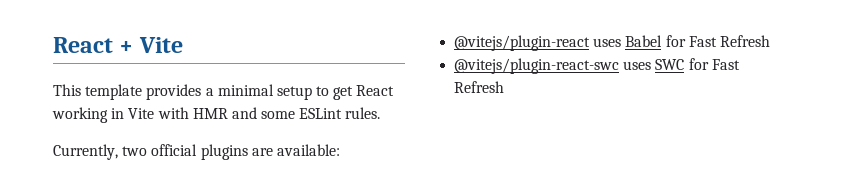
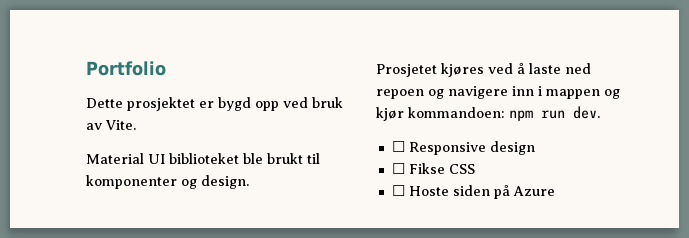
- React + Vite
- This template provides a minimal setup to get React working in Vite with HMR and some ESLint rules.
- Currently, two official plugins are available:
- @vitejs/plugin-react uses Babel for Fast Refresh
- @vitejs/plugin-react-swc uses SWC for Fast Refresh
+ Portfolio
+ Dette prosjektet er bygd opp ved bruk av Vite.
+ Material UI biblioteket ble brukt til komponenter og design.
+ Prosjetet kjøres ved å laste ned repoen og navigere inn i mappen og kjør kommandoen: npm run dev.
+ ☐ Responsive design
+ ☐ Fikse CSS
+ ☐ Hoste siden på Azure

